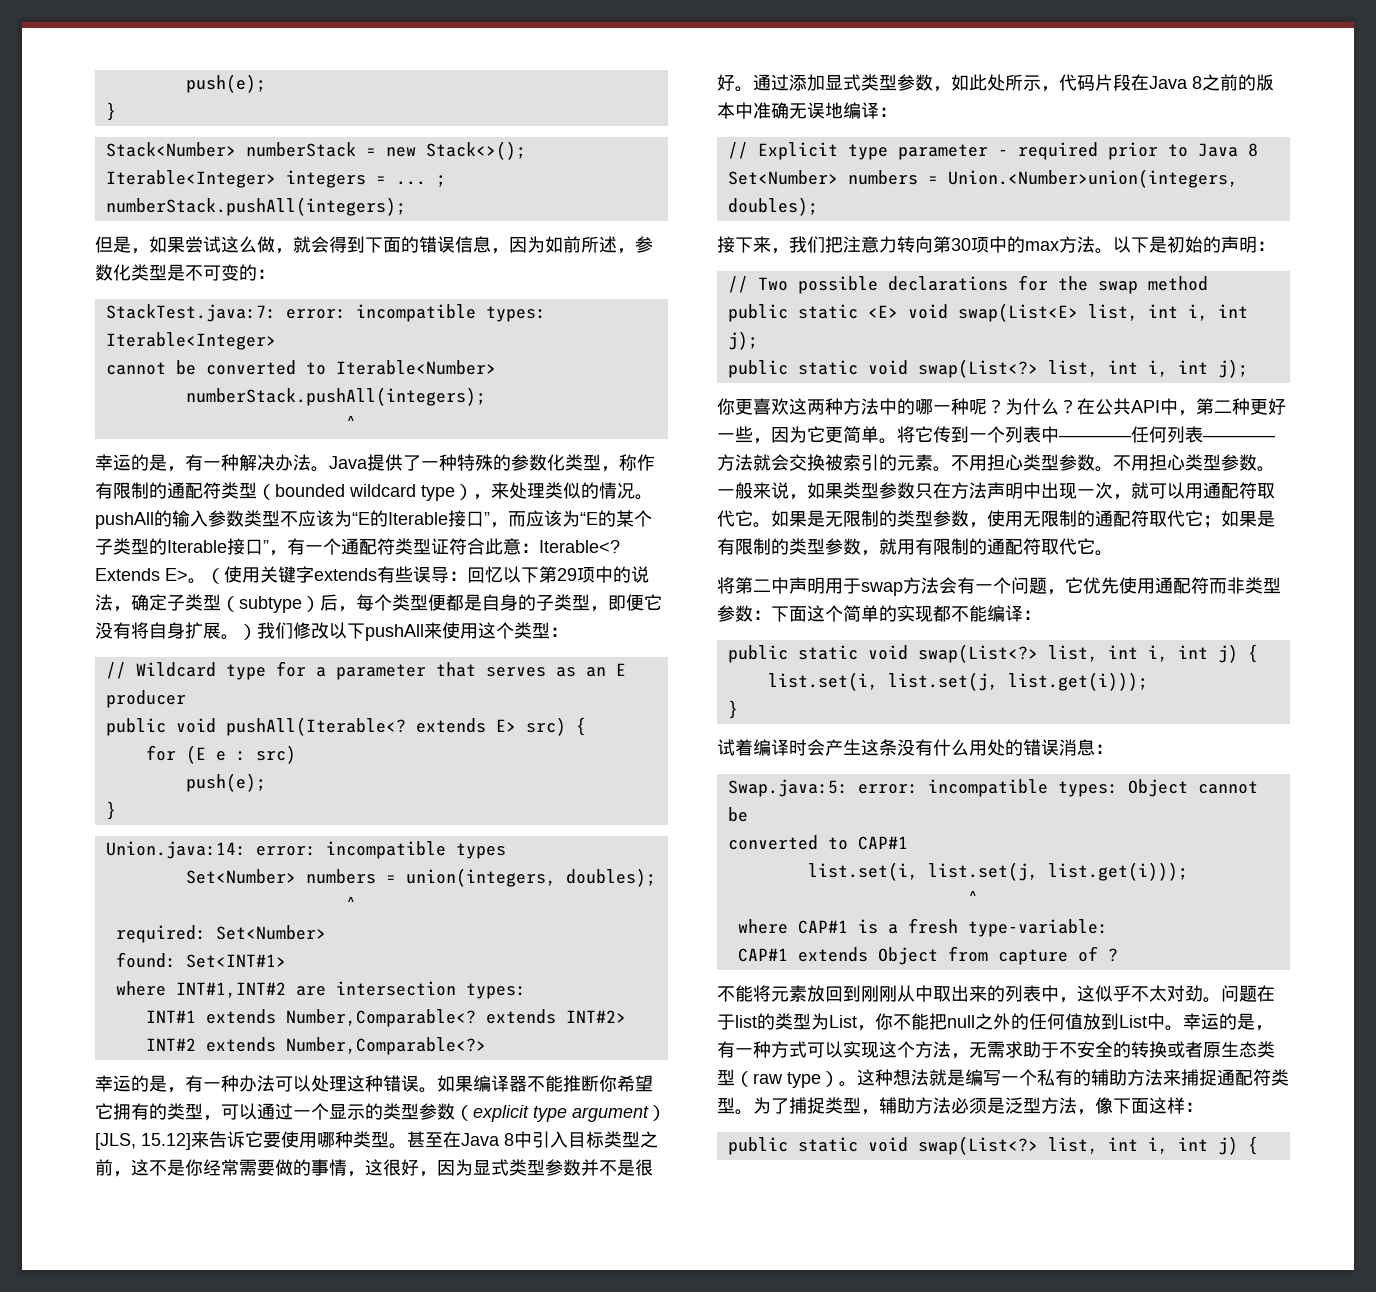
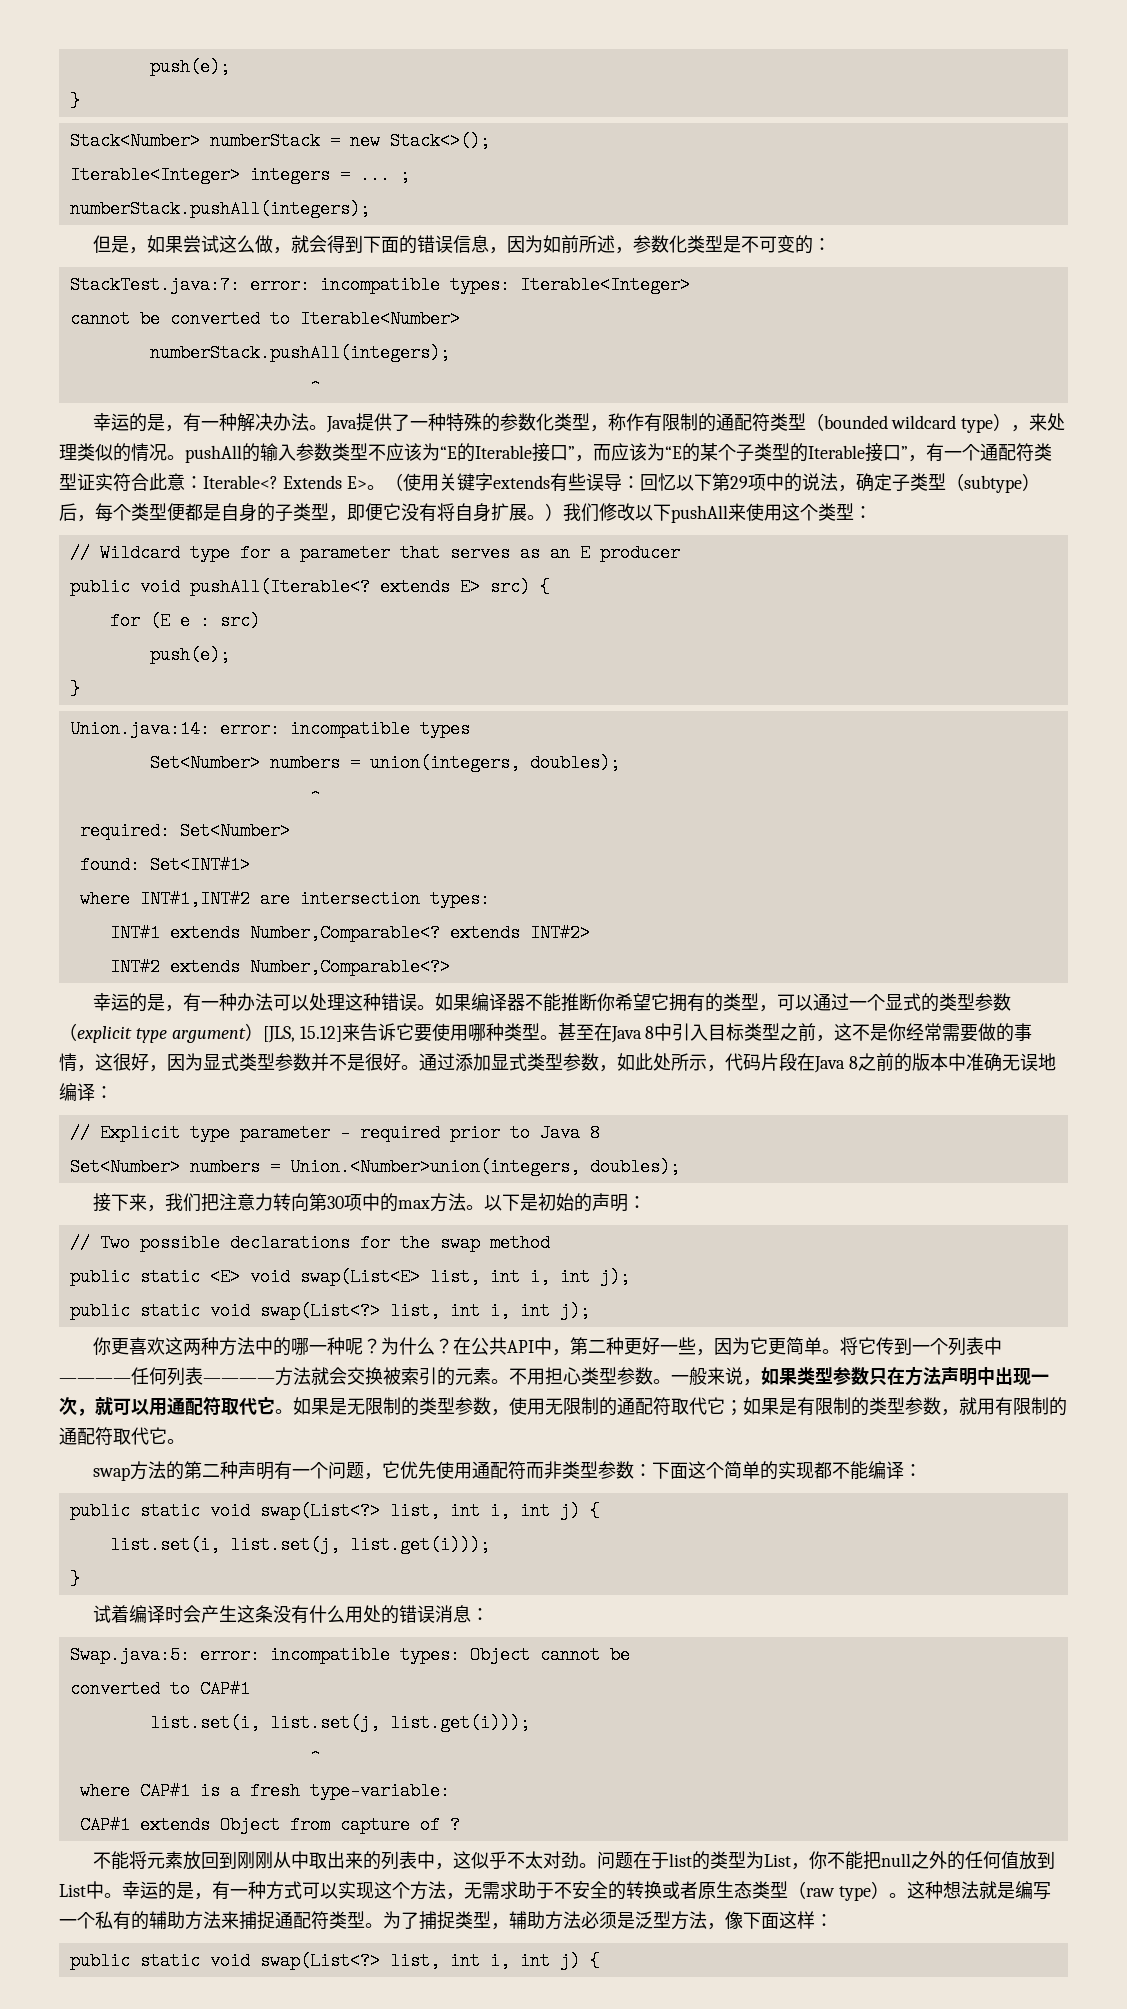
- Java提供了一种特殊的参数化类型，称作有限制的通配符类型（bounded wildcard type），来处理类似的情况。pushAll的输入参数类型不应该为“E的Iterable接口”，而应该为“E的某个子类型的Iterable接口”，有一个通配符类型证符合此意：Iterable<?
+ Java提供了一种特殊的参数化类型，称作有限制的通配符类型（bounded wildcard type），来处理类似的情况。pushAll的输入参数类型不应该为“E的Iterable接口”，而应该为“E的某个子类型的Iterable接口”，有一个通配符类型证实符合此意：Iterable<?
- 如果编译器不能推断你希望它拥有的类型，可以通过一个显示的类型参数（explicit type argument）[JLS, 15.12]来告诉它要使用哪种类型。
+ 如果编译器不能推断你希望它拥有的类型，可以通过一个显式的类型参数（explicit type argument）[JLS, 15.12]来告诉它要使用哪种类型。
- 不用担心类型参数。不用担心类型参数。
+ 不用担心类型参数。
- 将第二中声明用于swap方法会有一个问题，它优先使用通配符而非类型参数：下面这个简单的实现都不能编译：
+ swap方法的第二种声明有一个问题，它优先使用通配符而非类型参数：下面这个简单的实现都不能编译：

